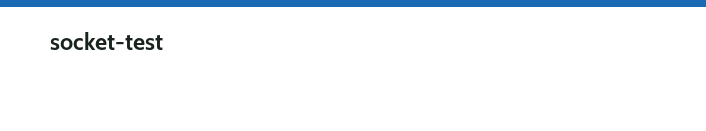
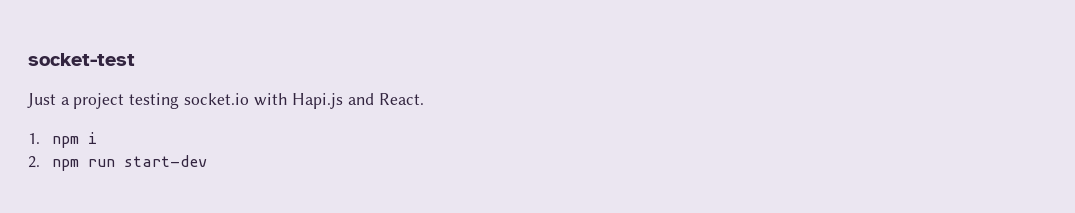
+ Just a project testing socket.io with Hapi.js and React.
+ 1. npm i
+ 2. npm run start-dev

